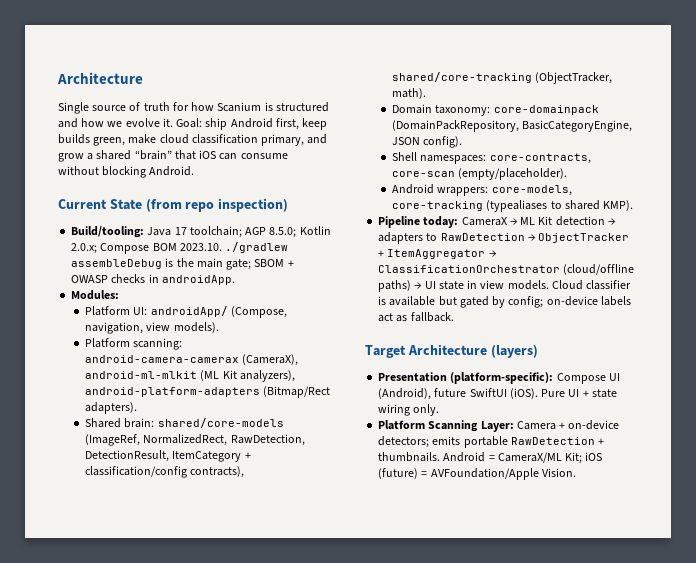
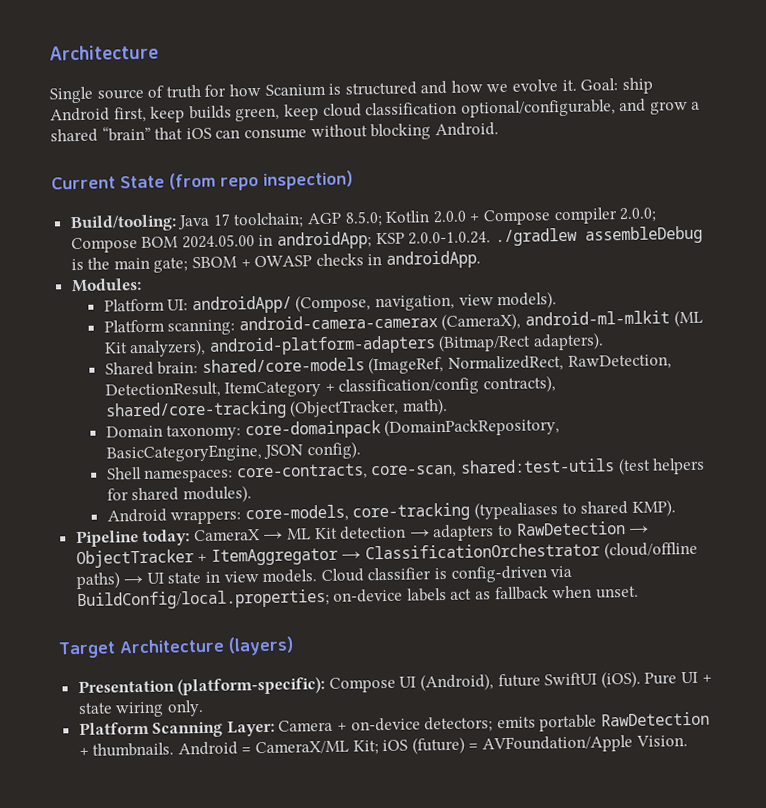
- Goal: ship Android first, keep builds green, make cloud classification primary, and grow a shared “brain” that iOS can consume without blocking Android.
+ Goal: ship Android first, keep builds green, keep cloud classification optional/configurable, and grow a shared “brain” that iOS can consume without blocking Android.
- Build/tooling: Java 17 toolchain; AGP 8.5.0; Kotlin 2.0.x; Compose BOM 2023.10. ./gradlew assembleDebug is the main gate; SBOM + OWASP checks in androidApp.
+ Build/tooling: Java 17 toolchain; AGP 8.5.0; Kotlin 2.0.0 + Compose compiler 2.0.0; Compose BOM 2024.05.00 in androidApp; KSP 2.0.0-1.0.24. ./gradlew assembleDebug is the main gate; SBOM + OWASP checks in androidApp.
- Shell namespaces: core-contracts, core-scan (empty/placeholder).
+ Shell namespaces: core-contracts, core-scan, shared:test-utils (test helpers for shared modules).
- Cloud classifier is available but gated by config; on-device labels act as fallback.
+ Cloud classifier is config-driven via BuildConfig/local.properties; on-device labels act as fallback when unset.

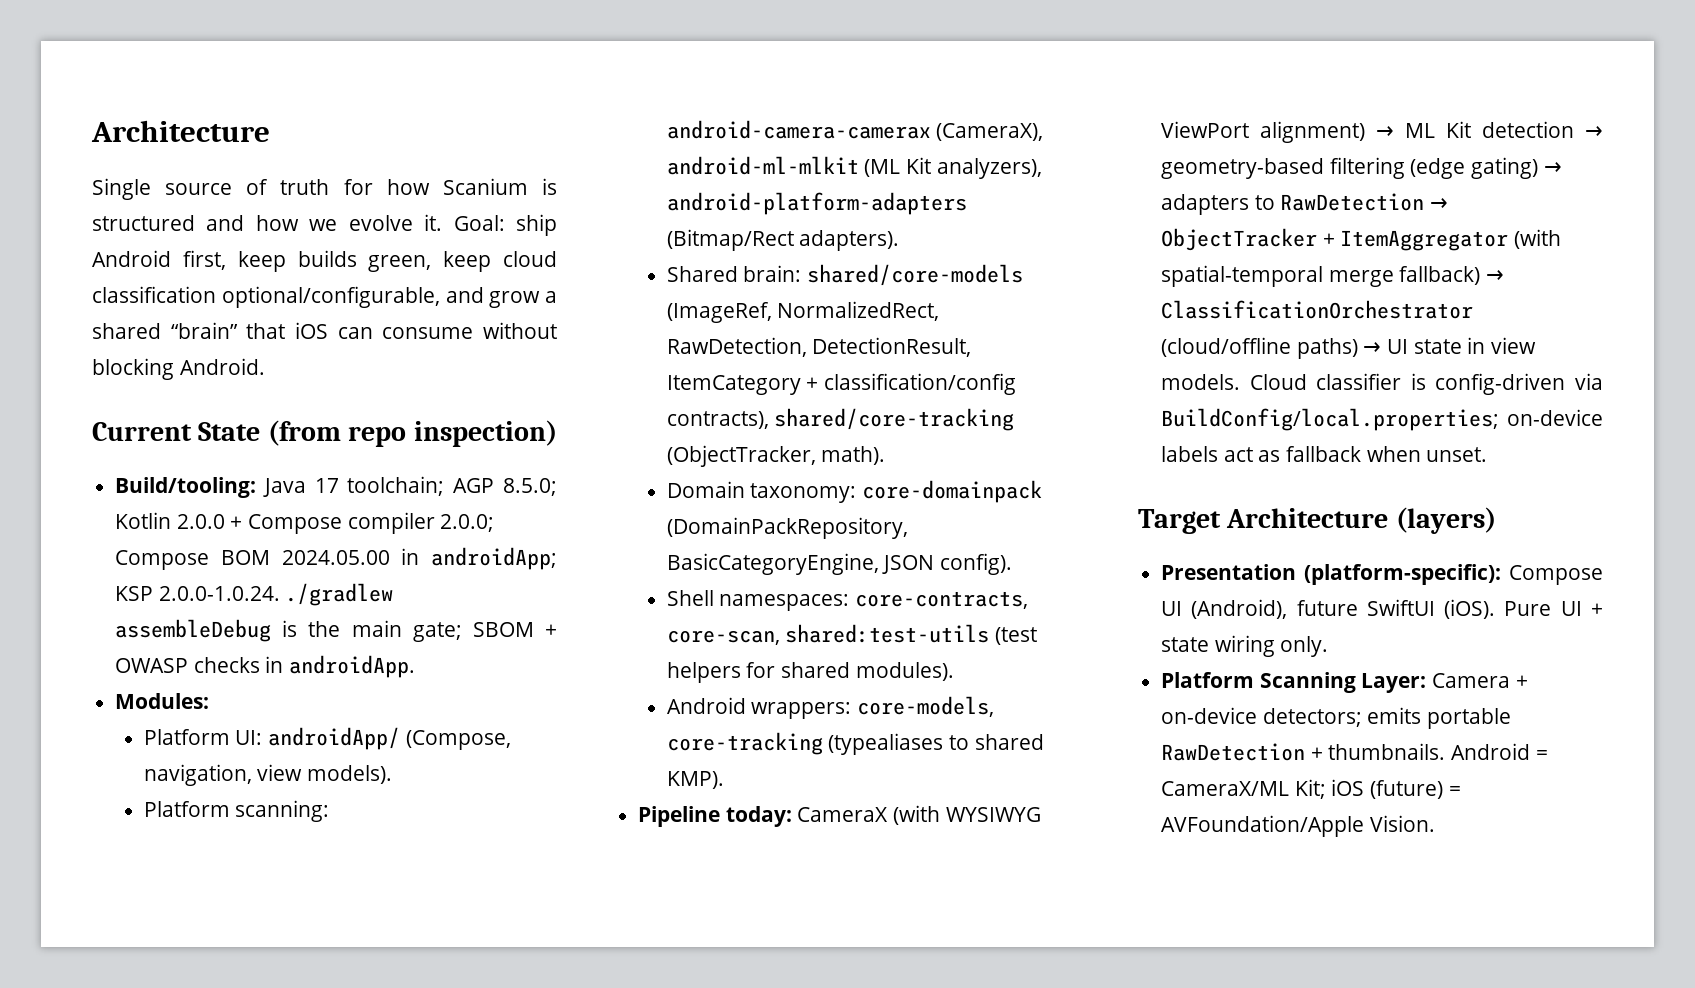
- Pipeline today: CameraX → ML Kit detection → adapters to RawDetection → ObjectTracker + ItemAggregator → ClassificationOrchestrator (cloud/offline paths) → UI state in view models.
+ Pipeline today: CameraX (with WYSIWYG ViewPort alignment) → ML Kit detection → geometry-based filtering (edge gating) → adapters to RawDetection → ObjectTracker + ItemAggregator (with spatial-temporal merge fallback) → ClassificationOrchestrator (cloud/offline paths) → UI state in view models.

